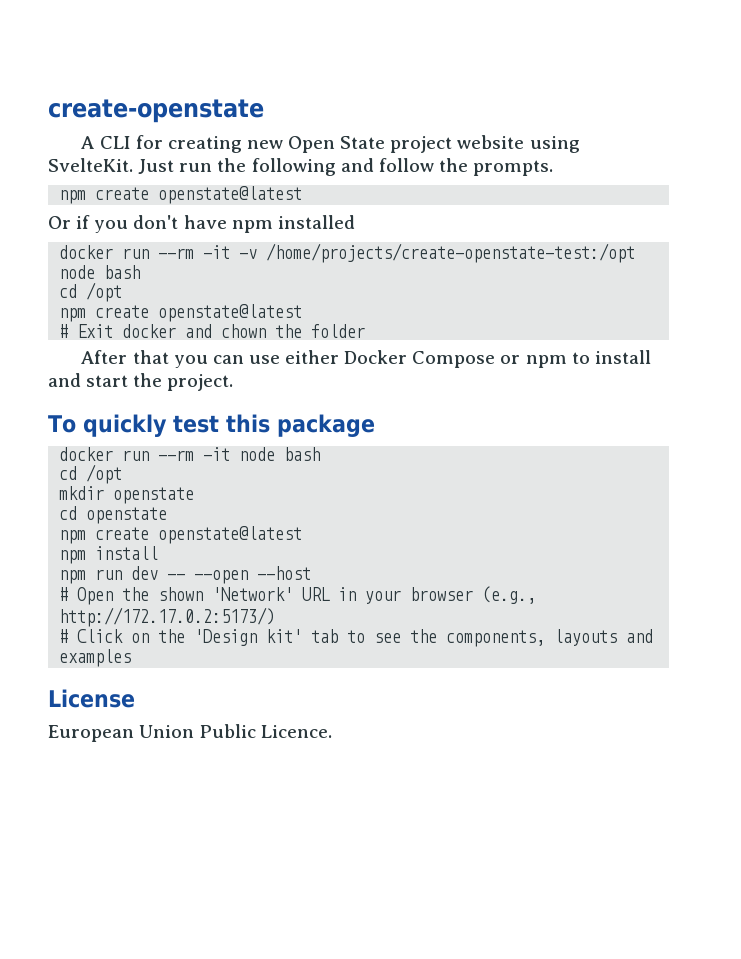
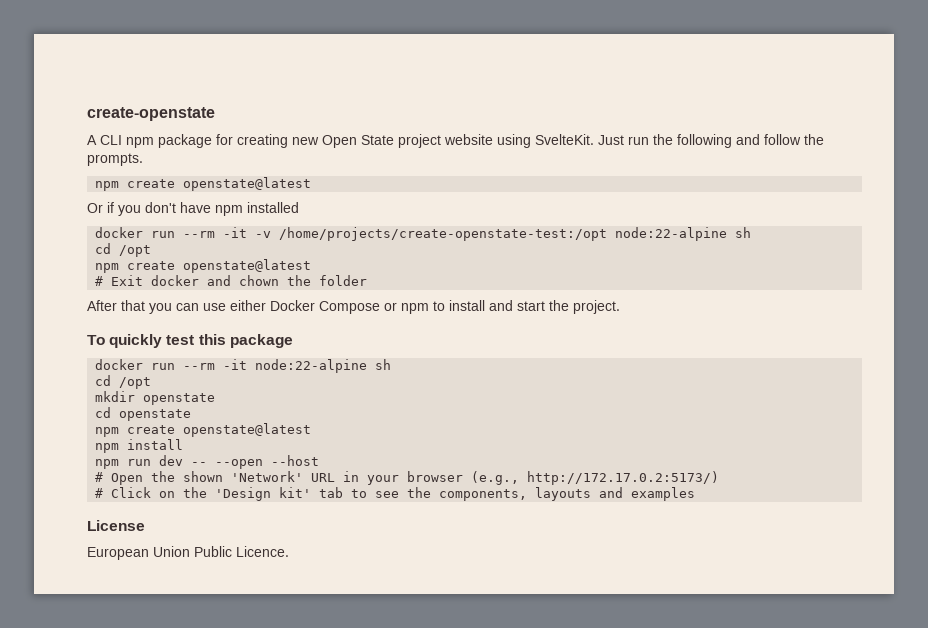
- A CLI for creating new Open State project website using SvelteKit.
+ A CLI npm package for creating new Open State project website using SvelteKit.
- docker run --rm -it -v /home/projects/create-openstate-test:/opt node bash
+ docker run --rm -it -v /home/projects/create-openstate-test:/opt node:22-alpine sh
- docker run --rm -it node bash
+ docker run --rm -it node:22-alpine sh

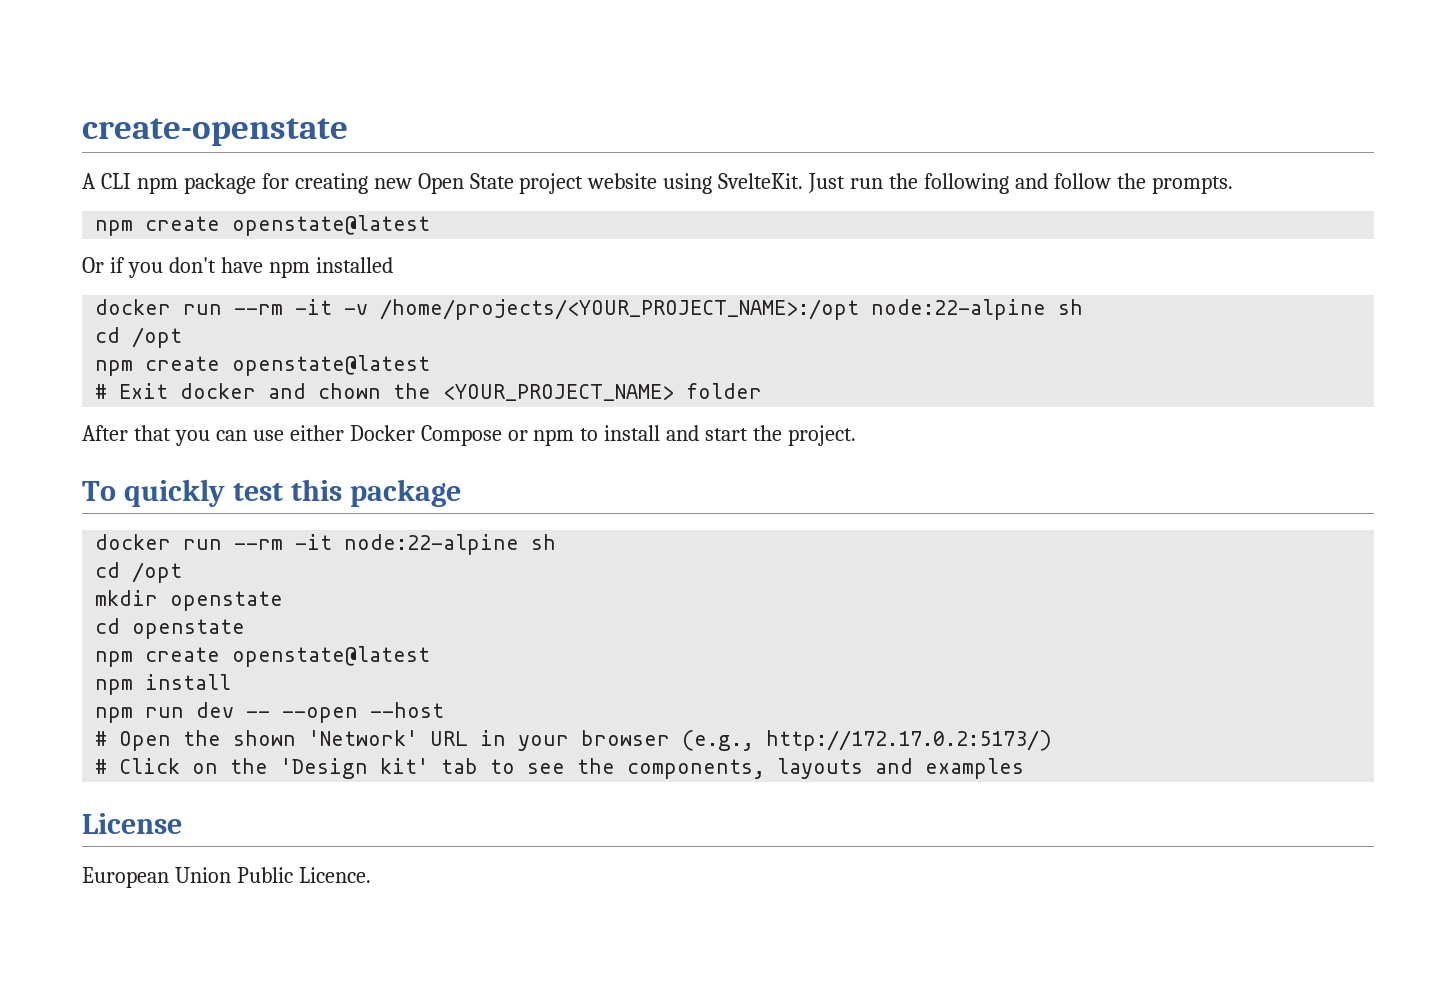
- docker run --rm -it -v /home/projects/create-openstate-test:/opt node:22-alpine sh
+ docker run --rm -it -v /home/projects/<YOUR_PROJECT_NAME>:/opt node:22-alpine sh
- # Exit docker and chown the folder
+ # Exit docker and chown the <YOUR_PROJECT_NAME> folder

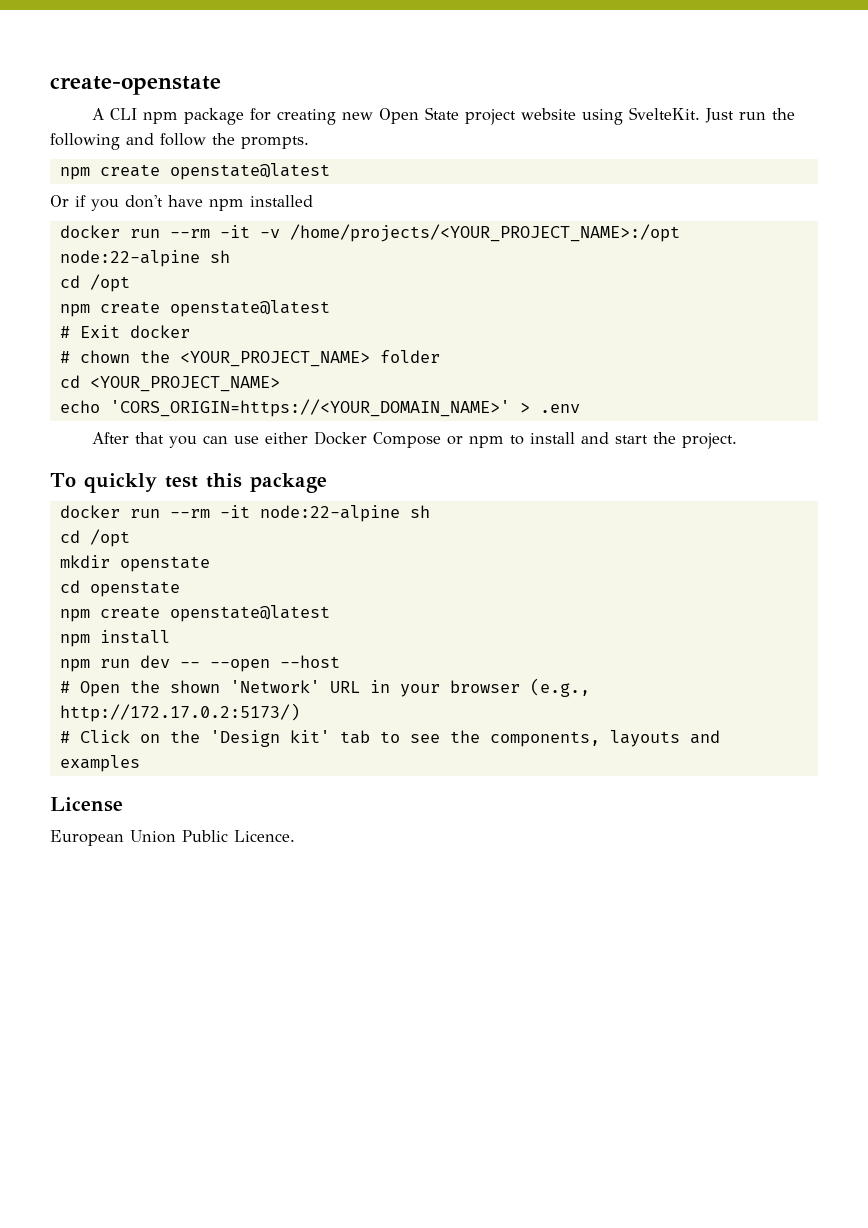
- # Exit docker and chown the <YOUR_PROJECT_NAME> folder
+ # Exit docker
+ # chown the <YOUR_PROJECT_NAME> folder
+ cd <YOUR_PROJECT_NAME>
+ echo 'CORS_ORIGIN=https://<YOUR_DOMAIN_NAME>' > .env

